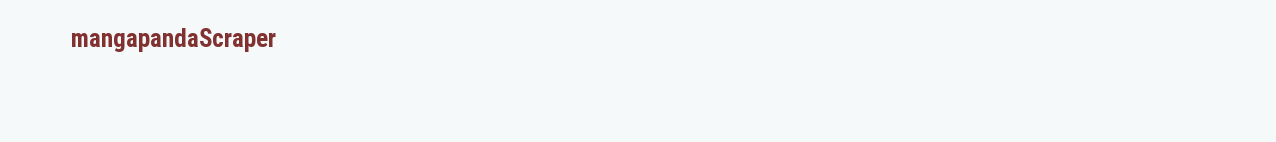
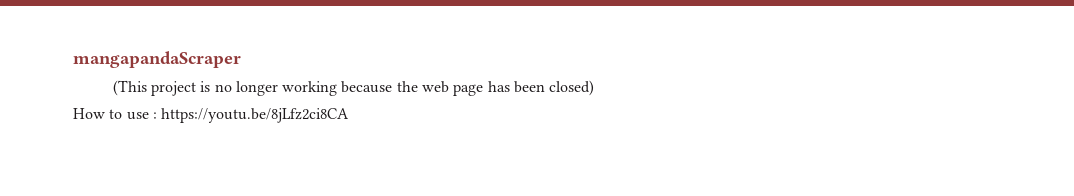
+ (This project is no longer working because the web page has been closed)
+ How to use : https://youtu.be/8jLfz2ci8CA

